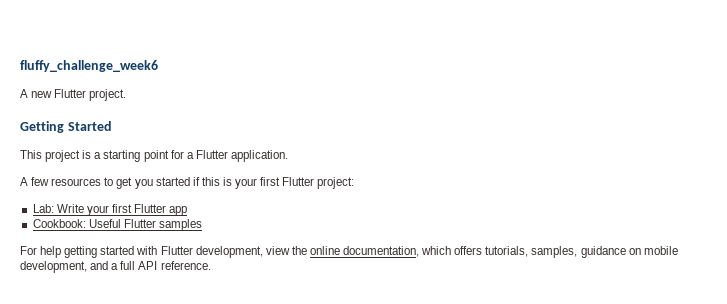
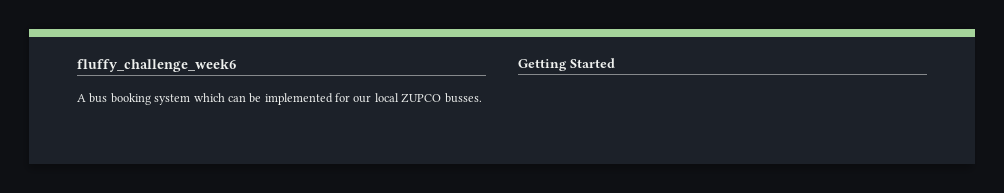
- A new Flutter project.
+ A bus booking system which can be implemented for our local ZUPCO busses.
  Getting Started
- This project is a starting point for a Flutter application.
- A few resources to get you started if this is your first Flutter project:
- Lab: Write your first Flutter app
- Cookbook: Useful Flutter samples
- For help getting started with Flutter development, view the online documentation, which offers tutorials, samples, guidance on mobile development, and a full API reference.

